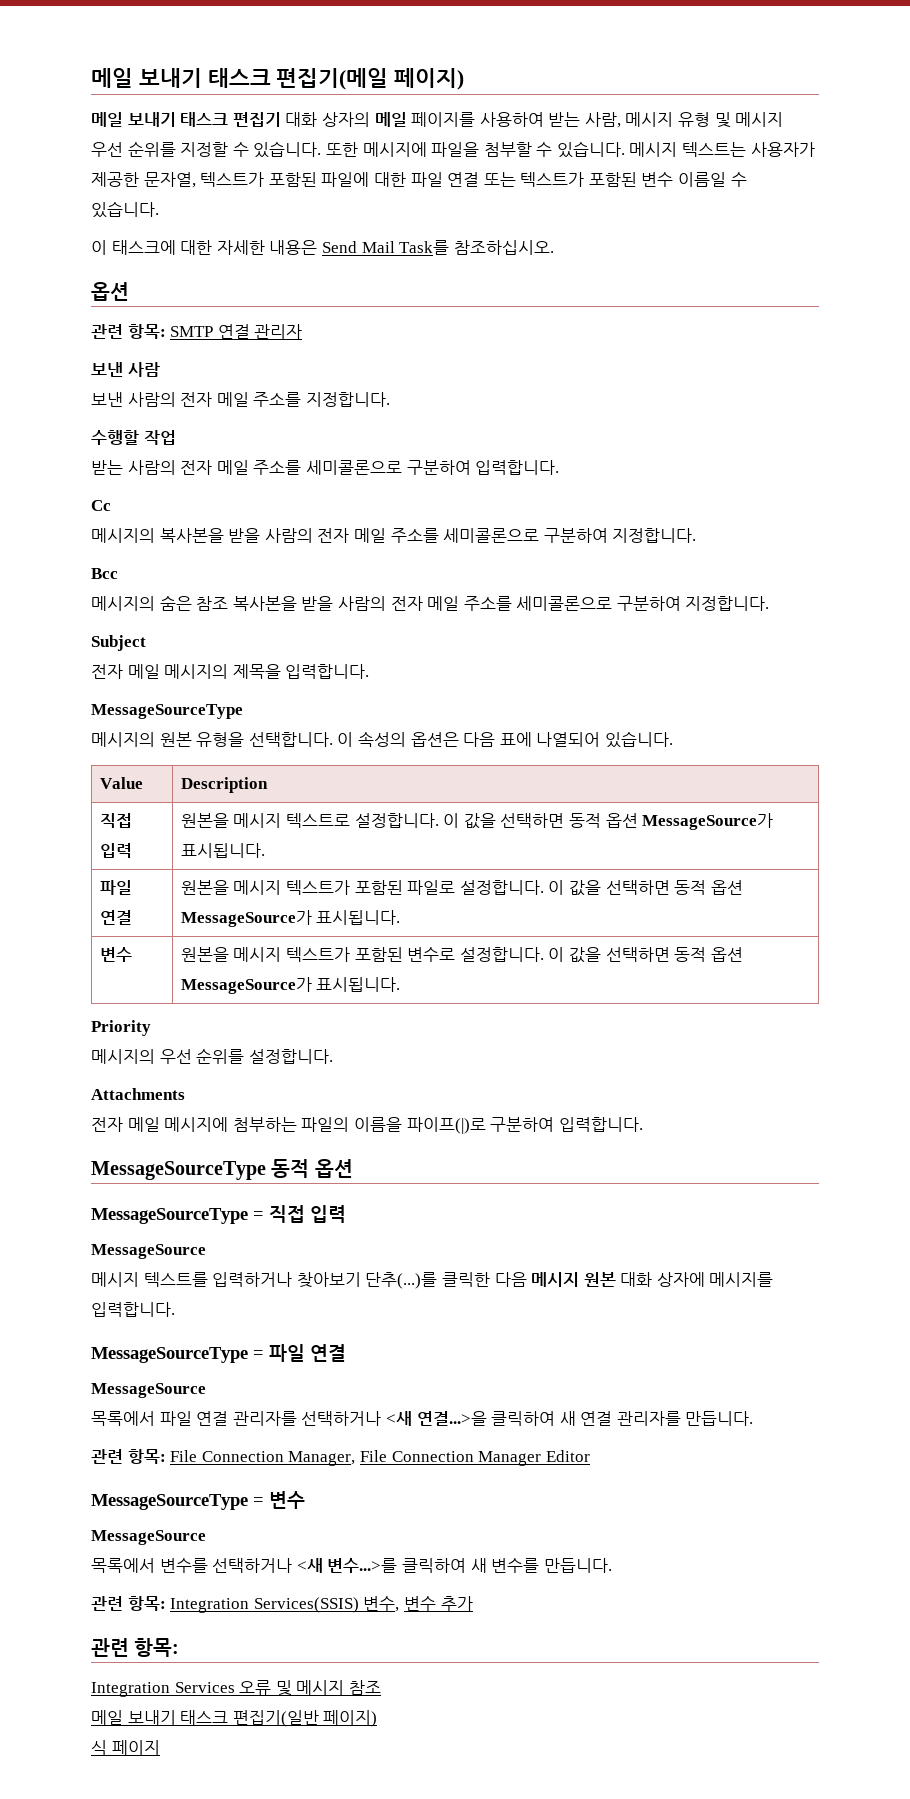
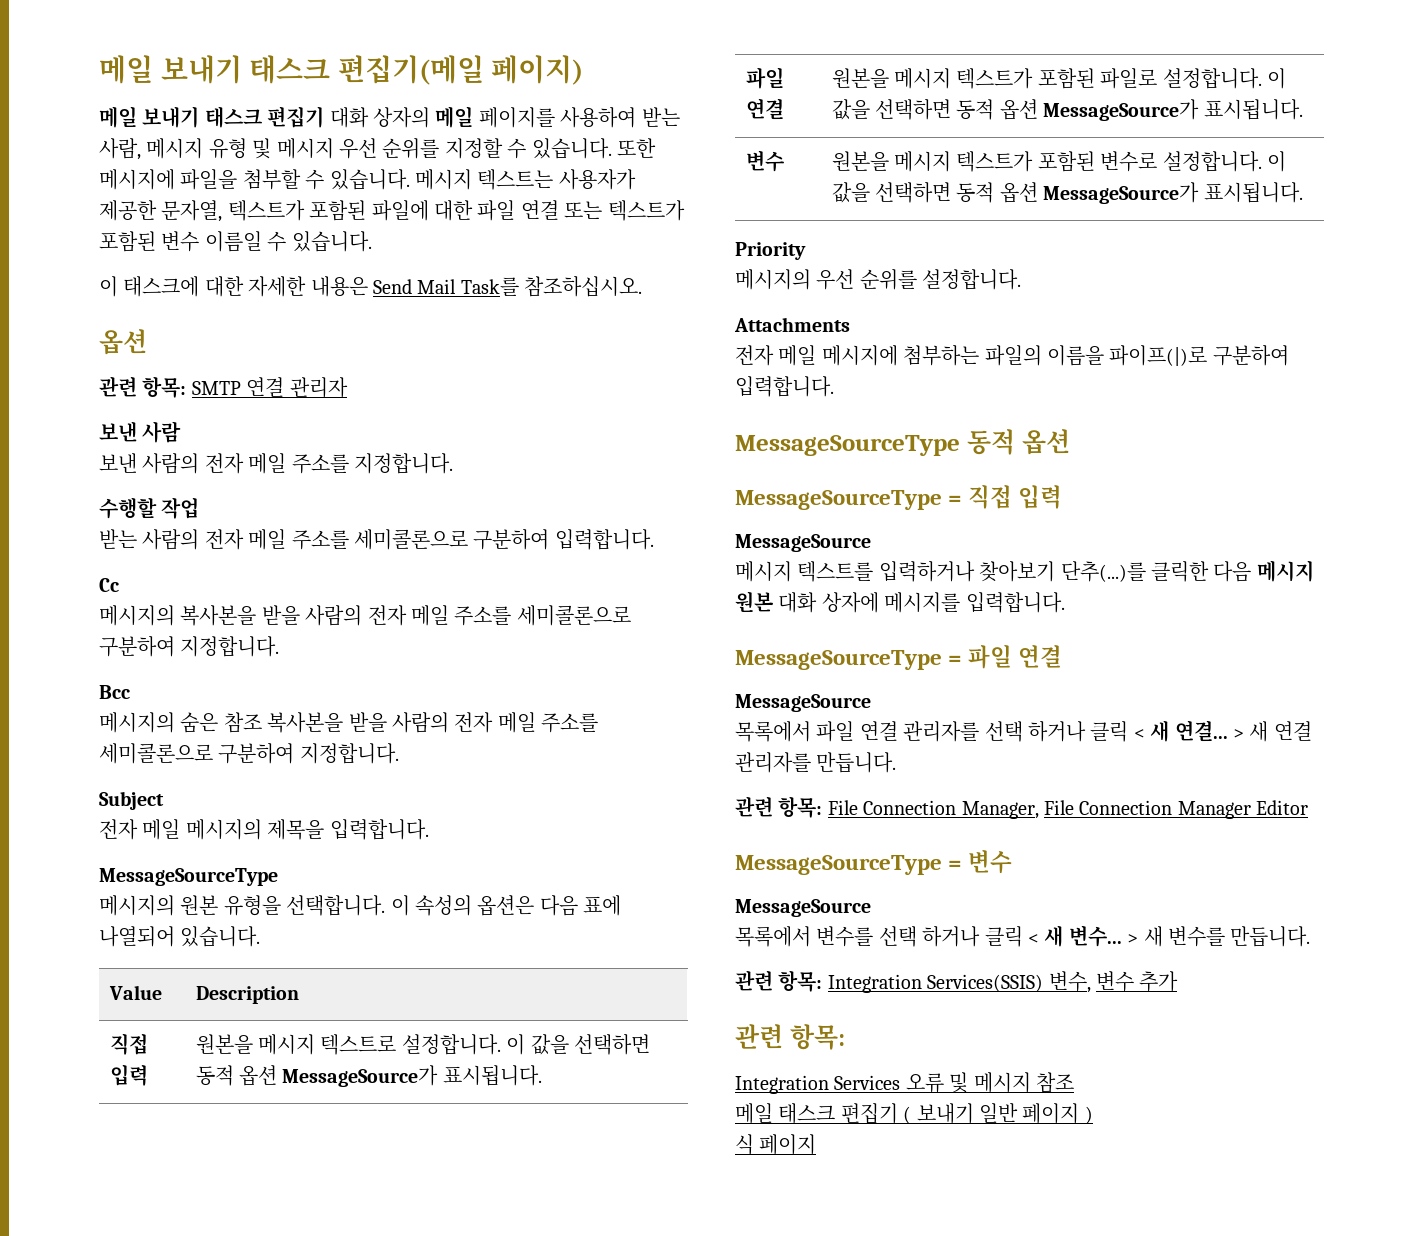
- 목록에서 파일 연결 관리자를 선택하거나 <새 연결...>을 클릭하여 새 연결 관리자를 만듭니다.
+ 목록에서 파일 연결 관리자를 선택 하거나 클릭 < 새 연결... > 새 연결 관리자를 만듭니다.
- 목록에서 변수를 선택하거나 <새 변수...>를 클릭하여 새 변수를 만듭니다.
+ 목록에서 변수를 선택 하거나 클릭 < 새 변수... > 새 변수를 만듭니다.
- 메일 보내기 태스크 편집기(일반 페이지)
+ 메일 태스크 편집기 ( 보내기 일반 페이지 )

